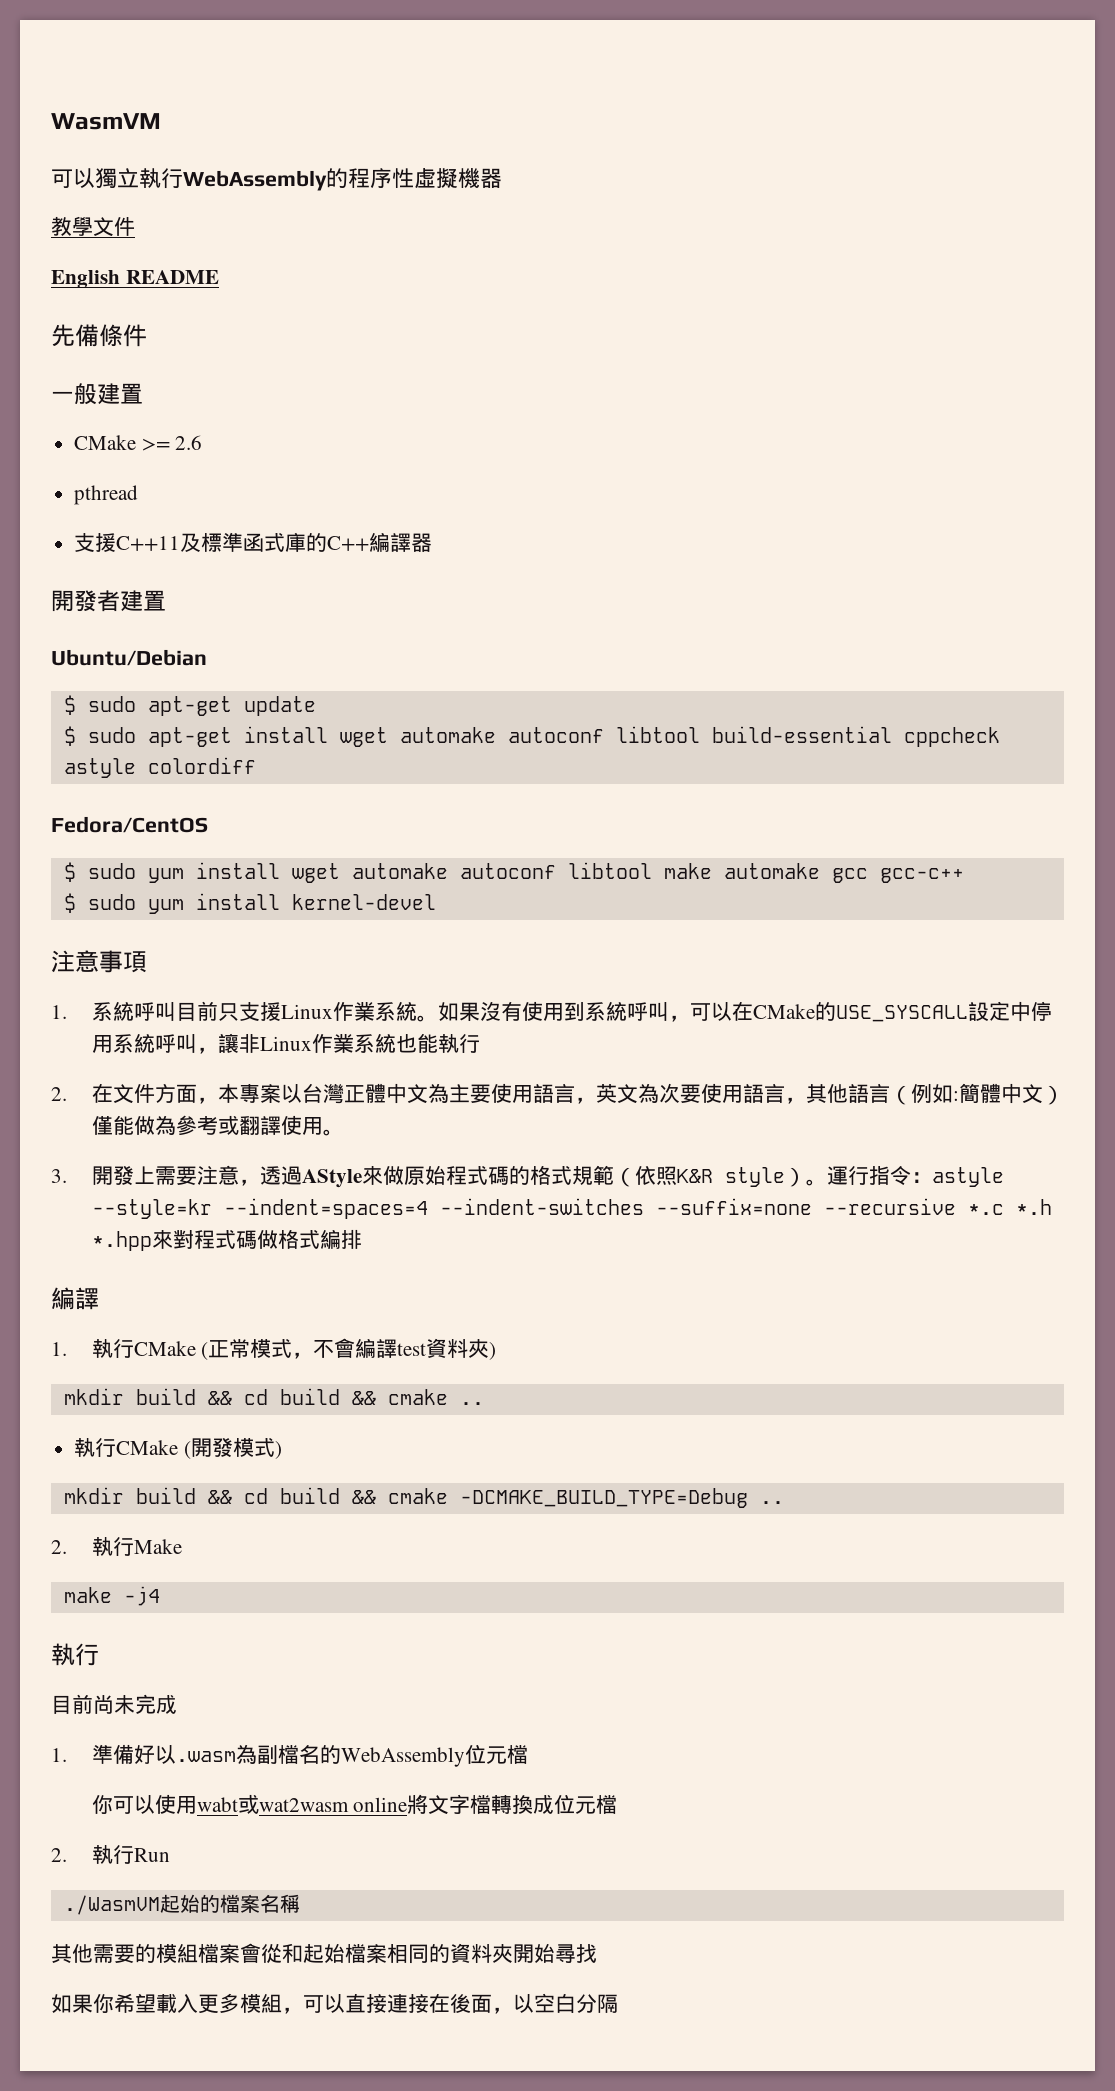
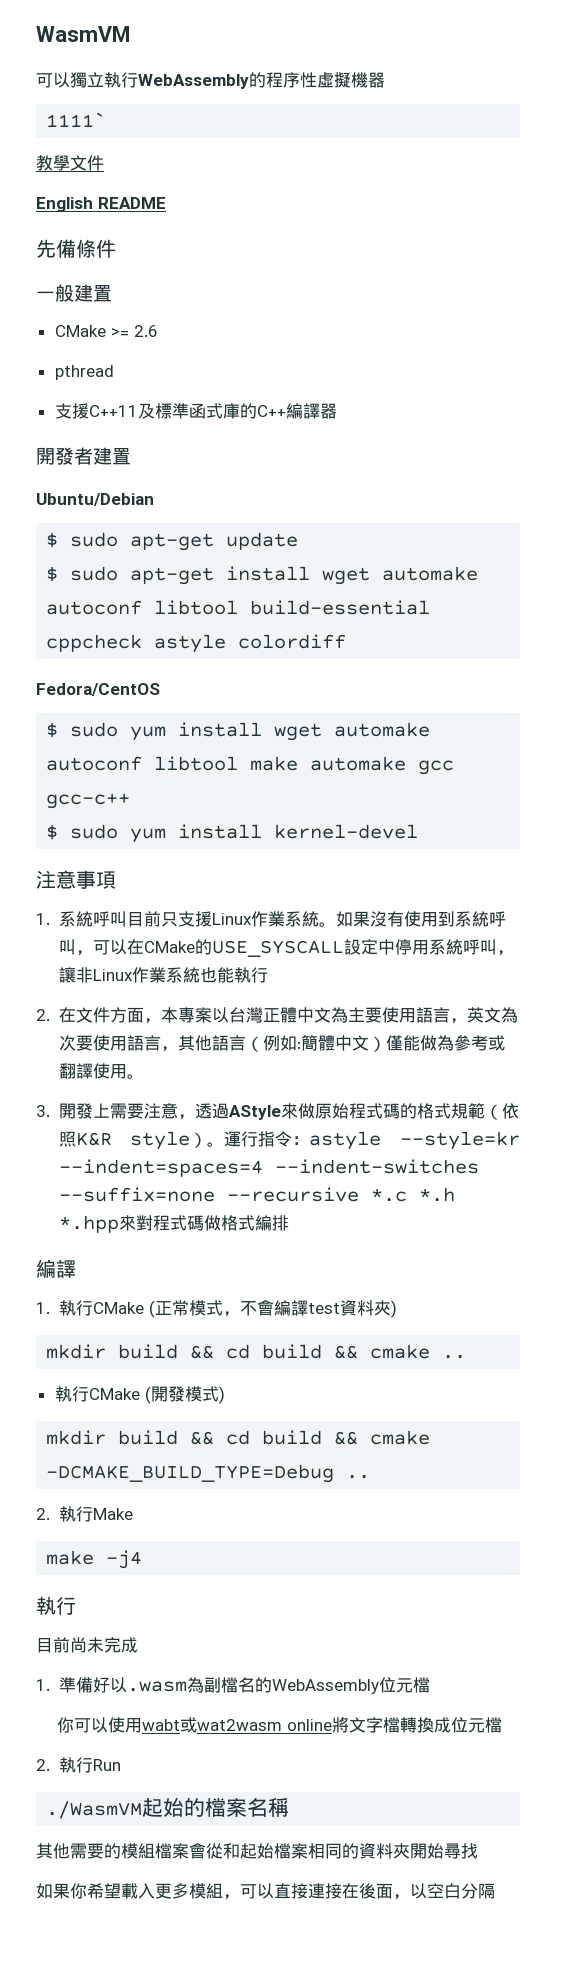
+ 1111`

